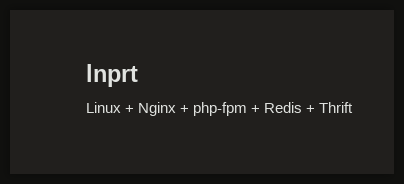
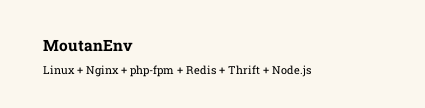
- lnprt
+ MoutanEnv
- Linux + Nginx + php-fpm + Redis + Thrift
+ Linux + Nginx + php-fpm + Redis + Thrift + Node.js

